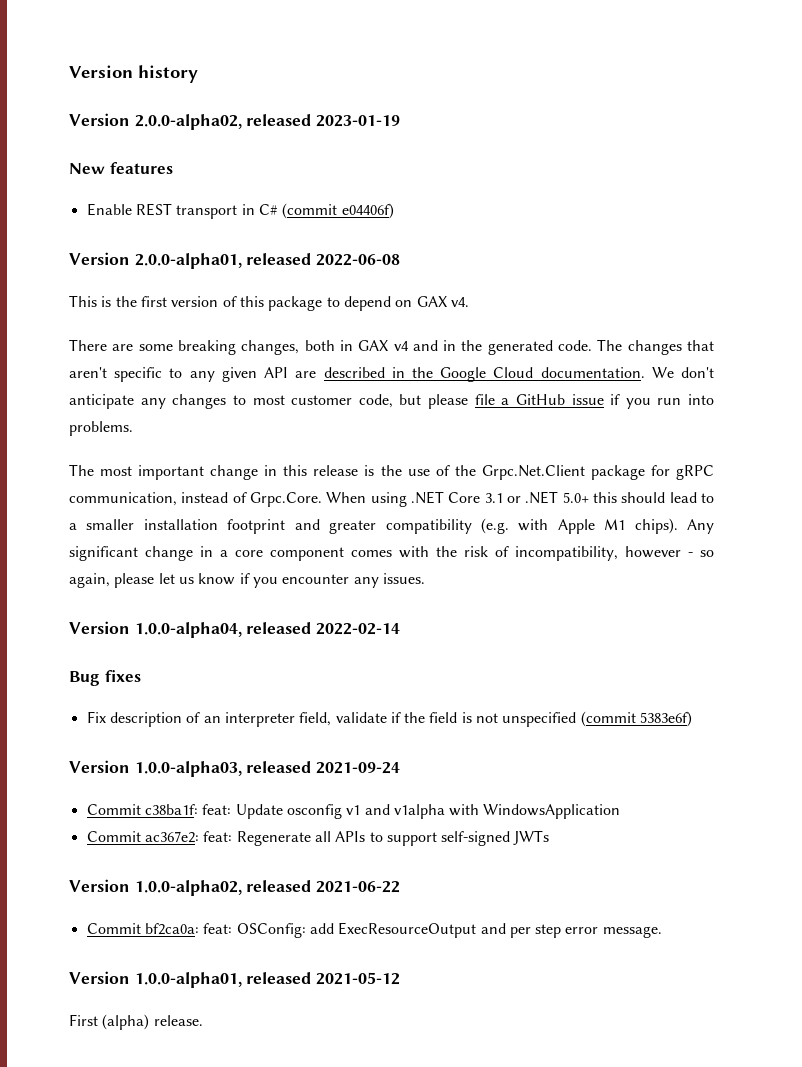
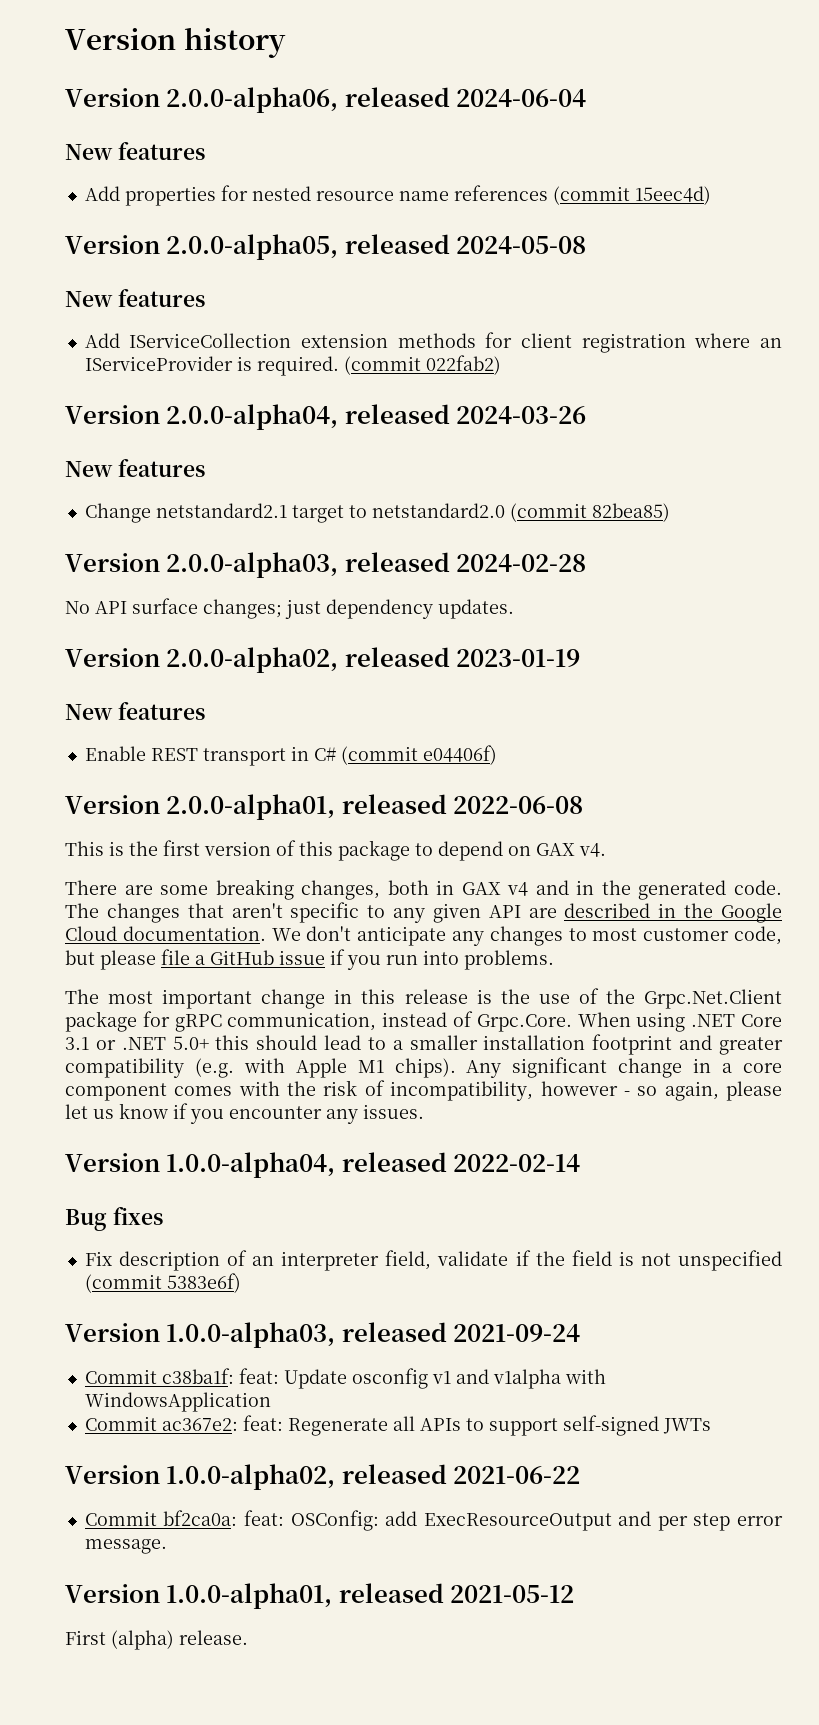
+ Version 2.0.0-alpha06, released 2024-06-04
+ New features
+ Add properties for nested resource name references (commit 15eec4d)
+ Version 2.0.0-alpha05, released 2024-05-08
+ New features
+ Add IServiceCollection extension methods for client registration where an IServiceProvider is required. (commit 022fab2)
+ Version 2.0.0-alpha04, released 2024-03-26
+ New features
+ Change netstandard2.1 target to netstandard2.0 (commit 82bea85)
+ Version 2.0.0-alpha03, released 2024-02-28
+ No API surface changes; just dependency updates.

